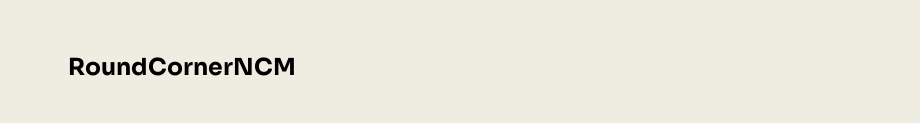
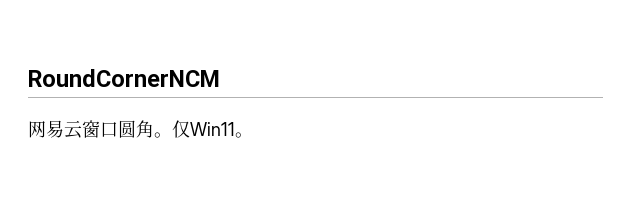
+ 网易云窗口圆角。仅Win11。

